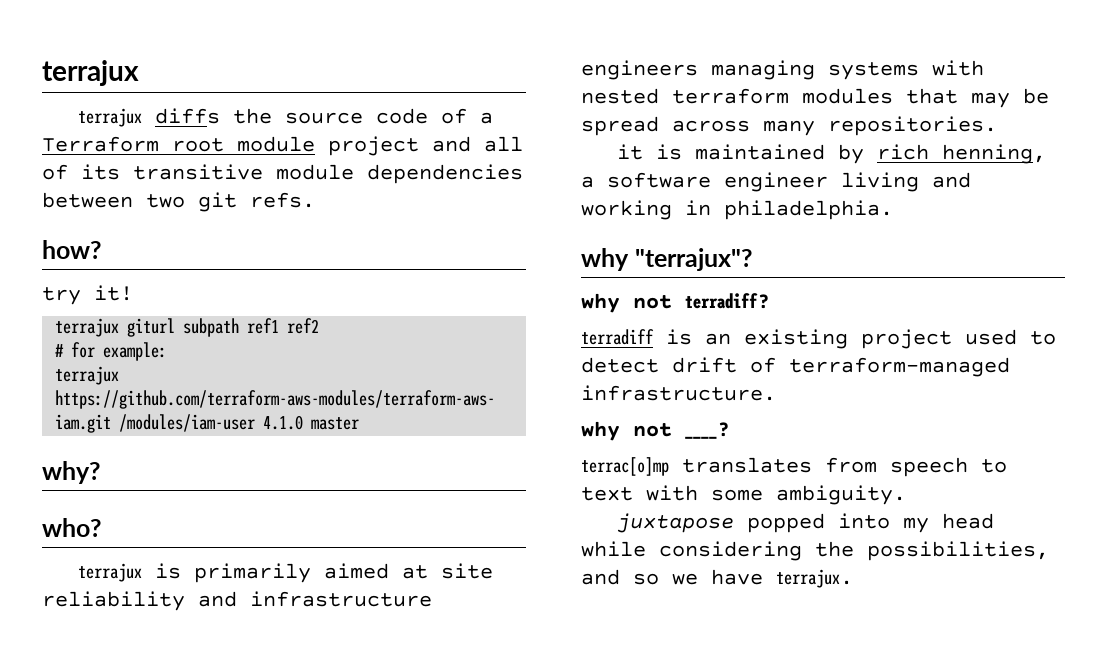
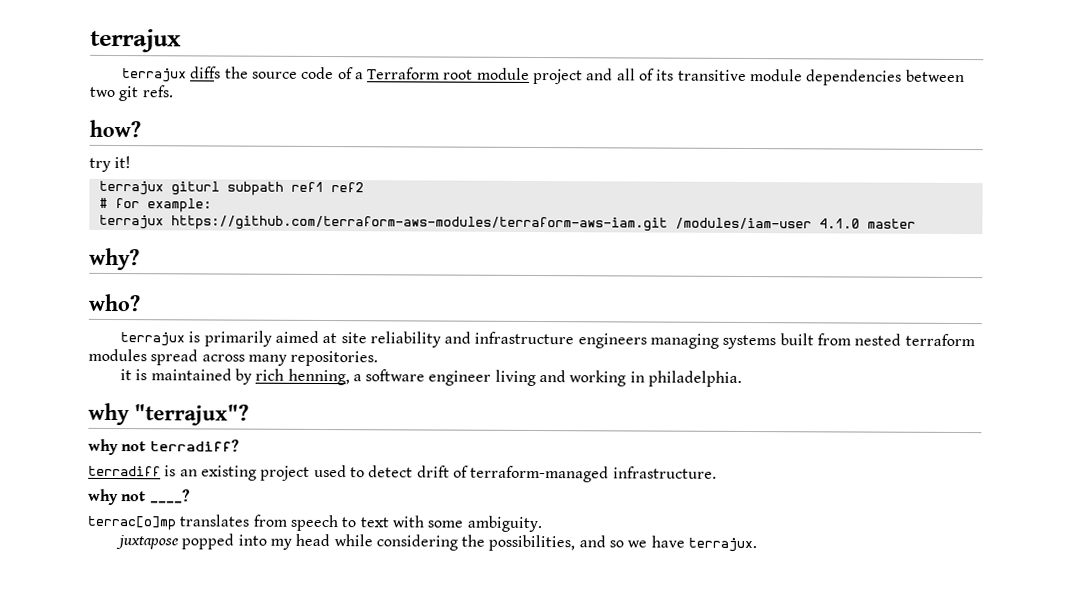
- terrajux is primarily aimed at site reliability and infrastructure engineers managing systems with nested terraform modules that may be spread across many repositories.
+ terrajux is primarily aimed at site reliability and infrastructure engineers managing systems built from nested terraform modules spread across many repositories.

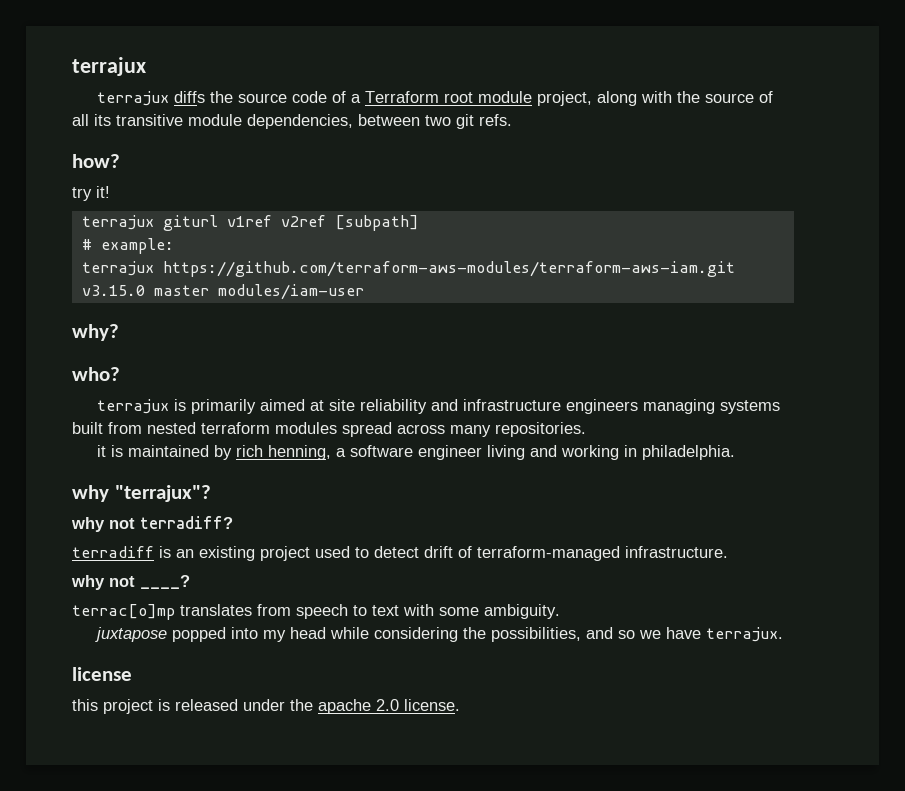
- terrajux diffs the source code of a Terraform root module project and all of its transitive module dependencies between two git refs.
+ terrajux diffs the source code of a Terraform root module project, along with the source of all its transitive module dependencies, between two git refs.
- terrajux giturl subpath ref1 ref2
+ terrajux giturl v1ref v2ref [subpath]
- # for example:
+ # example:
- terrajux https://github.com/terraform-aws-modules/terraform-aws-iam.git /modules/iam-user 4.1.0 master
+ terrajux https://github.com/terraform-aws-modules/terraform-aws-iam.git v3.15.0 master modules/iam-user
+ license
+ this project is released under the apache 2.0 license.

